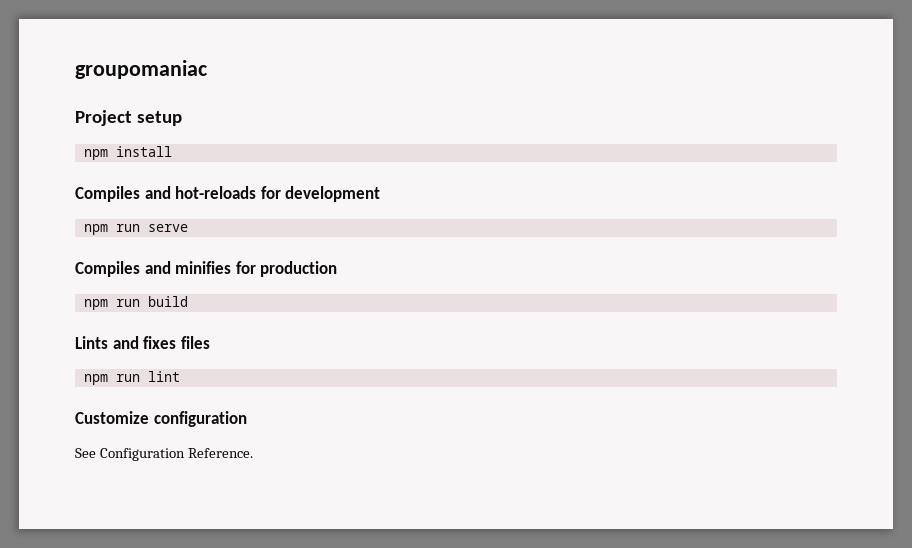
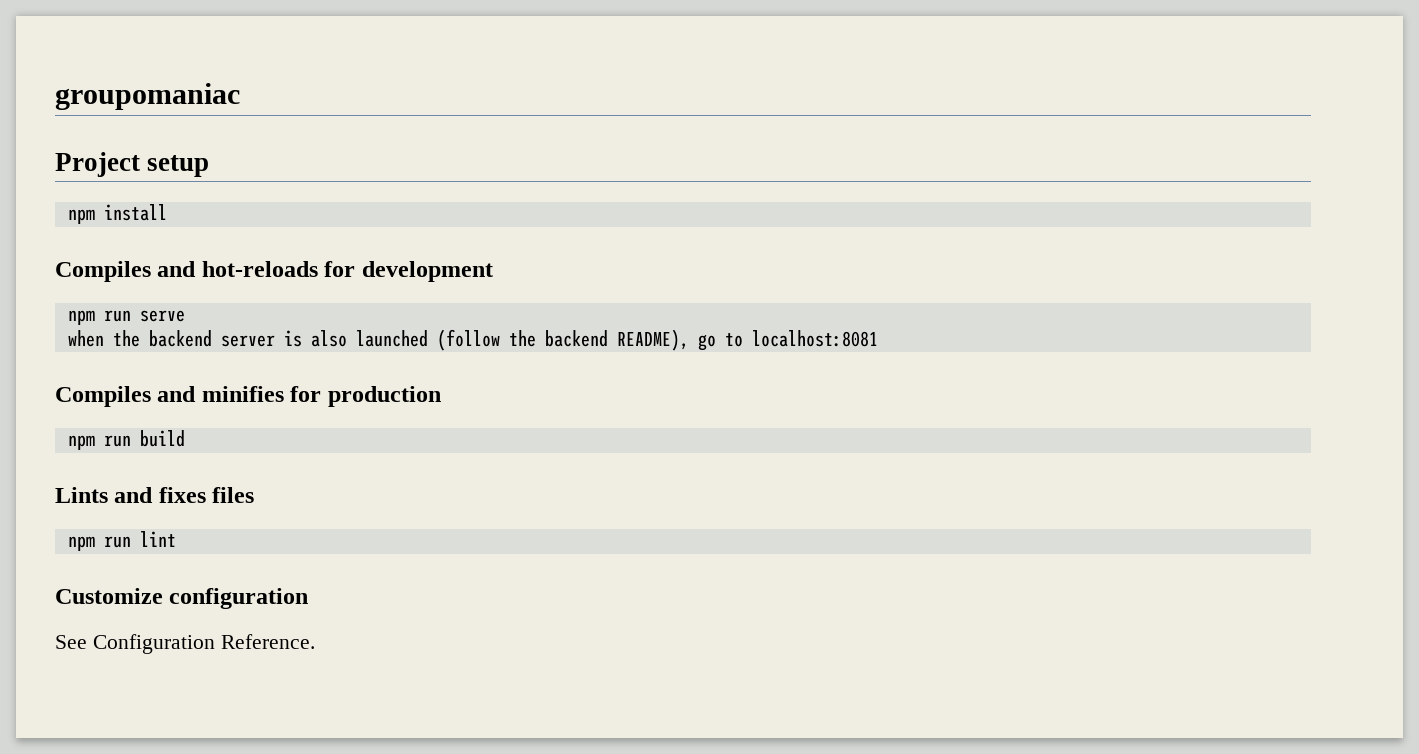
+ when the backend server is also launched (follow the backend README), go to localhost:8081

